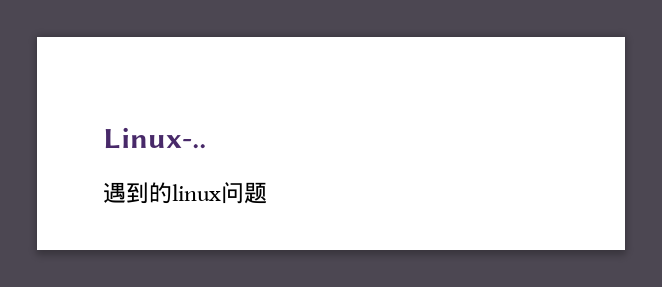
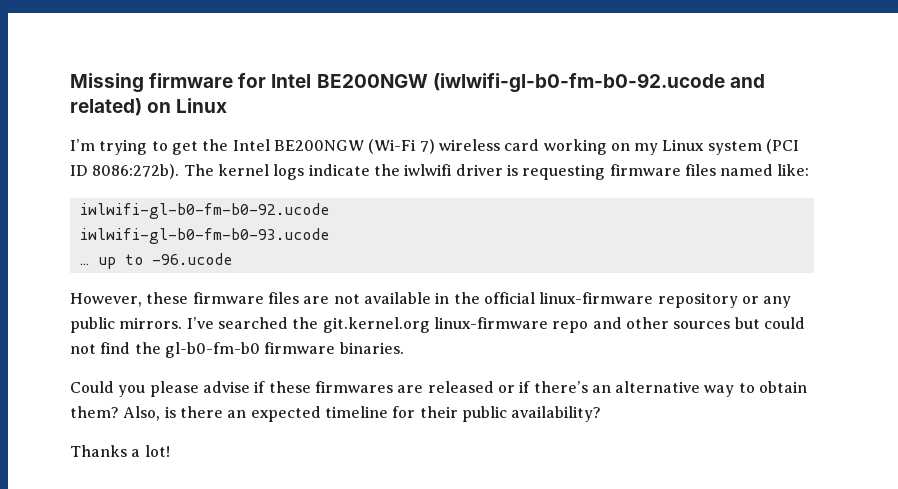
- Linux-..
- 遇到的linux问题
+ Missing firmware for Intel BE200NGW (iwlwifi-gl-b0-fm-b0-92.ucode and related) on Linux
+ I’m trying to get the Intel BE200NGW (Wi-Fi 7) wireless card working on my Linux system (PCI ID 8086:272b). The kernel logs indicate the iwlwifi driver is requesting firmware files named like:
+ iwlwifi-gl-b0-fm-b0-92.ucode
+ iwlwifi-gl-b0-fm-b0-93.ucode
+ … up to -96.ucode
+ However, these firmware files are not available in the official linux-firmware repository or any public mirrors. I’ve searched the git.kernel.org linux-firmware repo and other sources but could not find the gl-b0-fm-b0 firmware binaries.
+ Could you please advise if these firmwares are released or if there’s an alternative way to obtain them? Also, is there an expected timeline for their public availability?
+ Thanks a lot!

